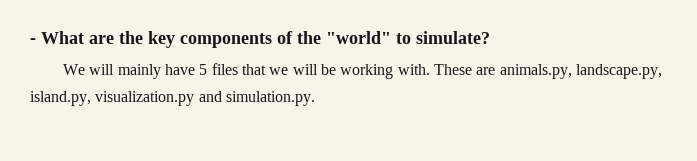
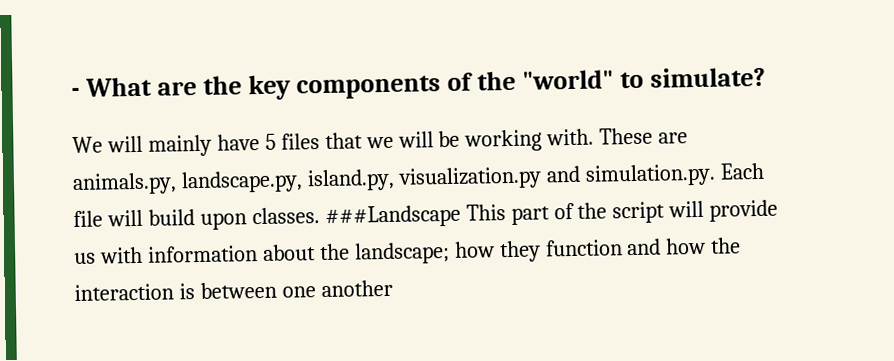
- These are animals.py, landscape.py, island.py, visualization.py and simulation.py.
+ These are animals.py, landscape.py, island.py, visualization.py and simulation.py. Each file will build upon classes. ###Landscape This part of the script will provide us with information about the landscape; how they function and how the interaction is between one another

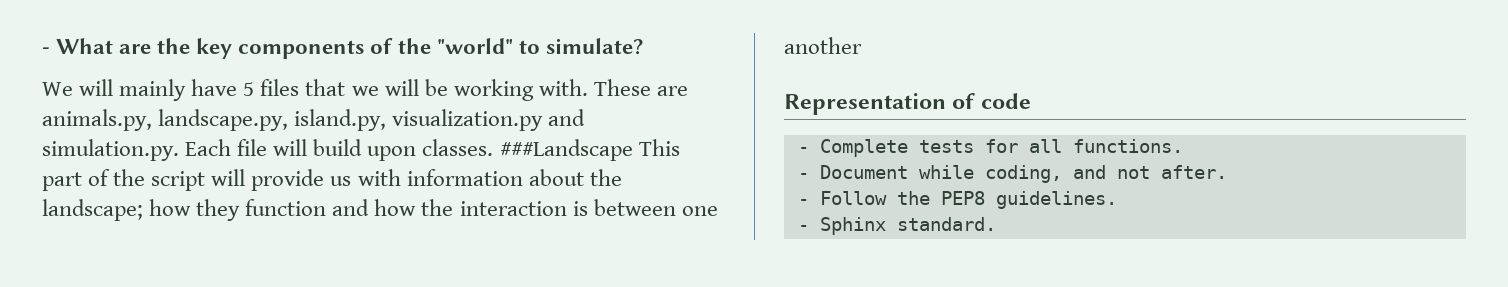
+ Representation of code
+ - Complete tests for all functions.
+ - Document while coding, and not after.
+ - Follow the PEP8 guidelines.
+ - Sphinx standard.

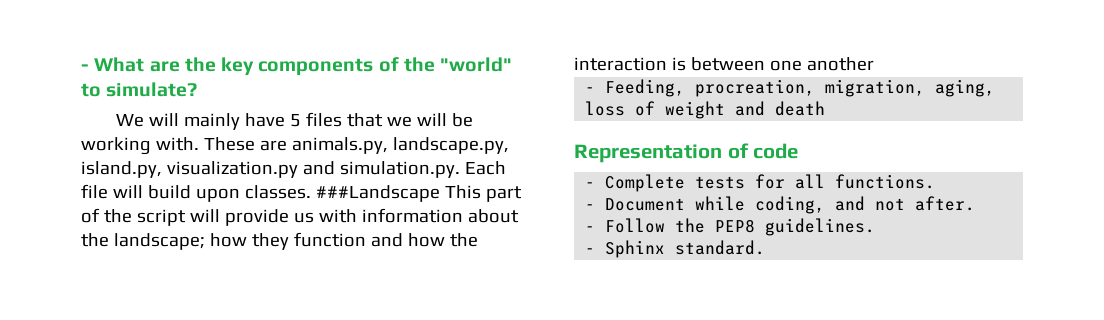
+ - Feeding, procreation, migration, aging, loss of weight and death

